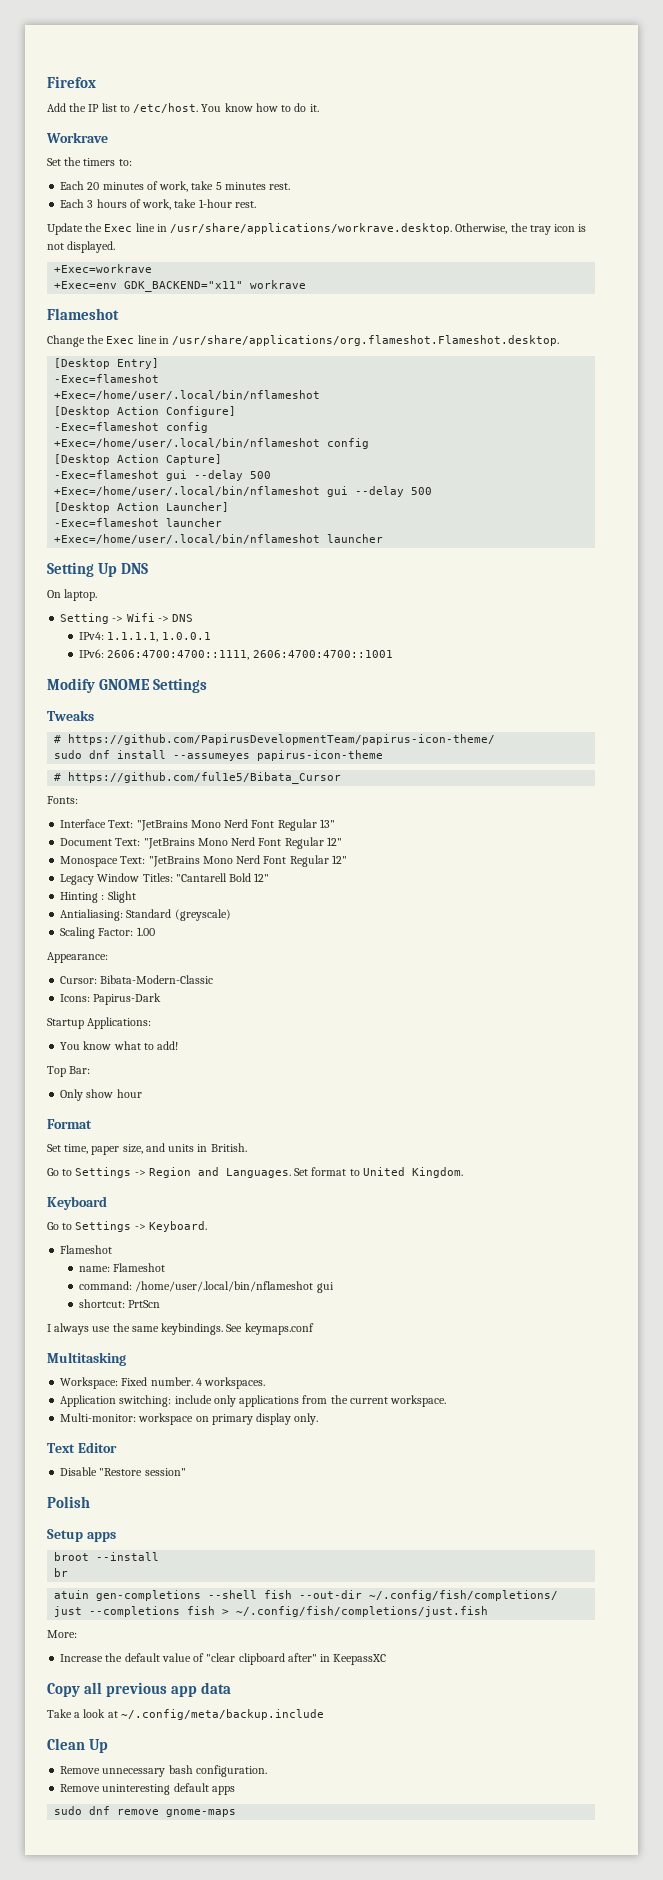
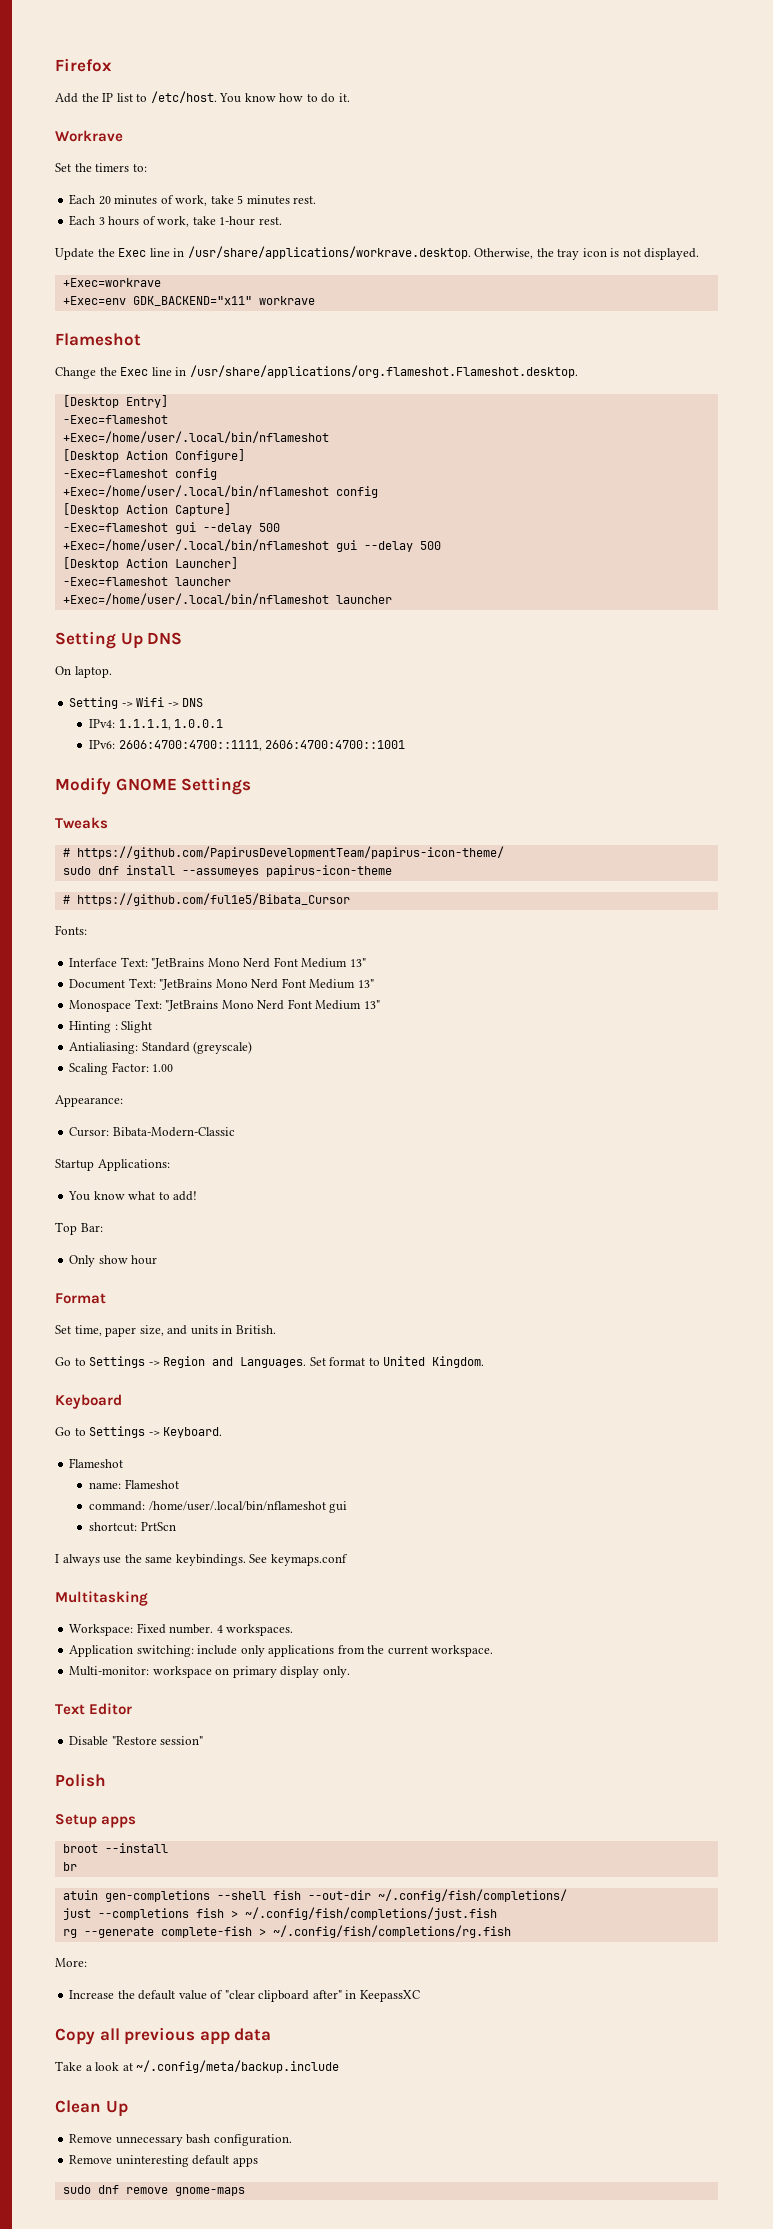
- Interface Text: "JetBrains Mono Nerd Font Regular 13"
+ Interface Text: "JetBrains Mono Nerd Font Medium 13"
- Document Text: "JetBrains Mono Nerd Font Regular 12"
+ Document Text: "JetBrains Mono Nerd Font Medium 13"
- Monospace Text: "JetBrains Mono Nerd Font Regular 12"
- Legacy Window Titles: "Cantarell Bold 12"
+ Monospace Text: "JetBrains Mono Nerd Font Medium 13"
- Icons: Papirus-Dark
+ rg --generate complete-fish > ~/.config/fish/completions/rg.fish

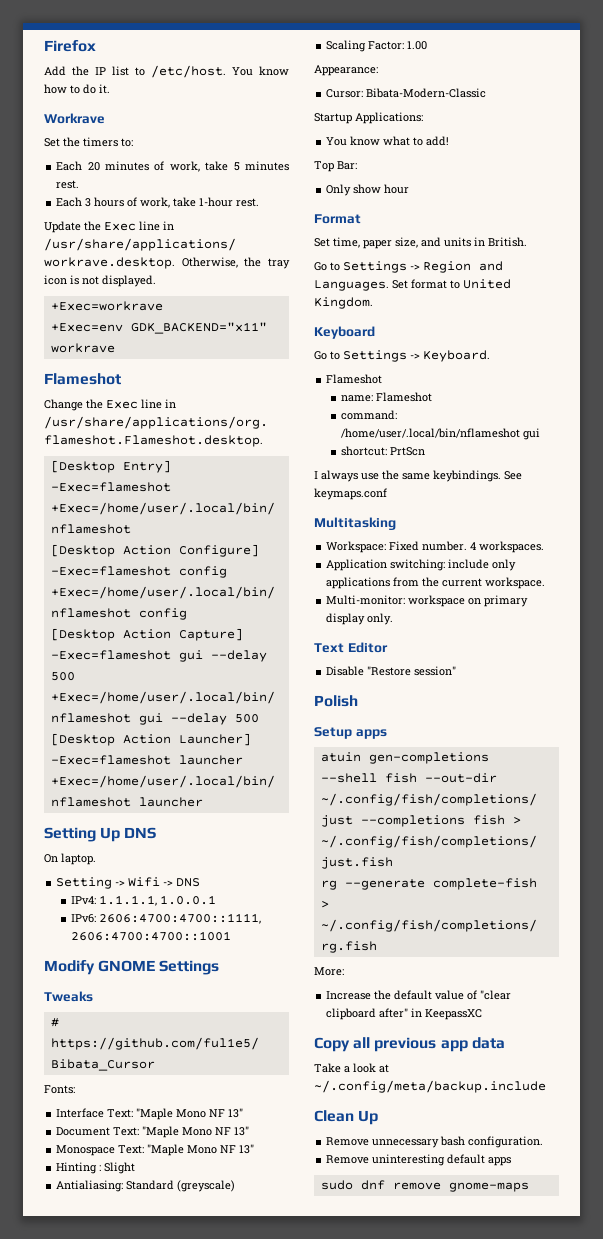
- # https://github.com/PapirusDevelopmentTeam/papirus-icon-theme/
- sudo dnf install --assumeyes papirus-icon-theme
- Interface Text: "JetBrains Mono Nerd Font Medium 13"
- Document Text: "JetBrains Mono Nerd Font Medium 13"
- Monospace Text: "JetBrains Mono Nerd Font Medium 13"
+ Interface Text: "Maple Mono NF 13"
+ Document Text: "Maple Mono NF 13"
+ Monospace Text: "Maple Mono NF 13"
- broot --install
- br

